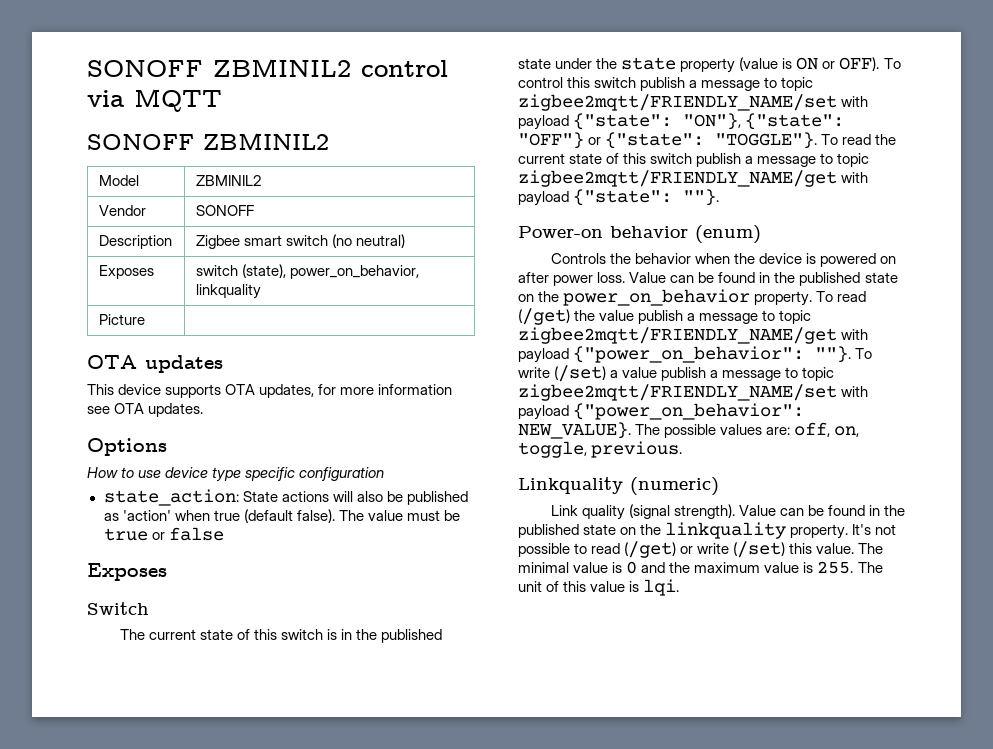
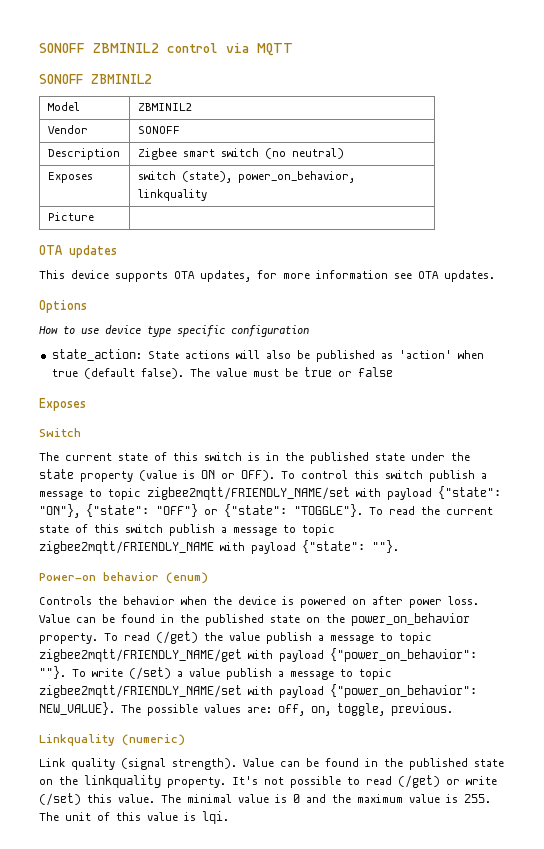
- To read the current state of this switch publish a message to topic zigbee2mqtt/FRIENDLY_NAME/get with payload {"state": ""}.
+ To read the current state of this switch publish a message to topic zigbee2mqtt/FRIENDLY_NAME with payload {"state": ""}.

